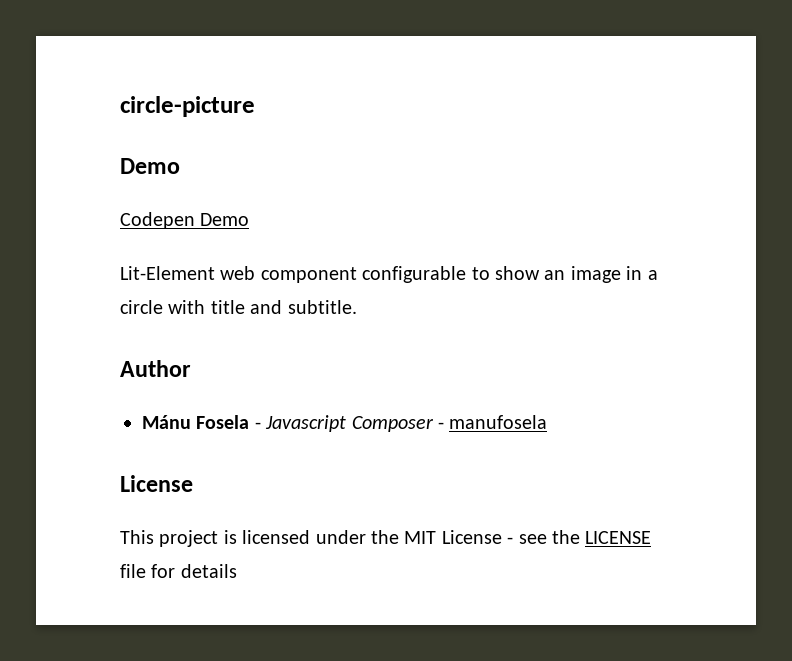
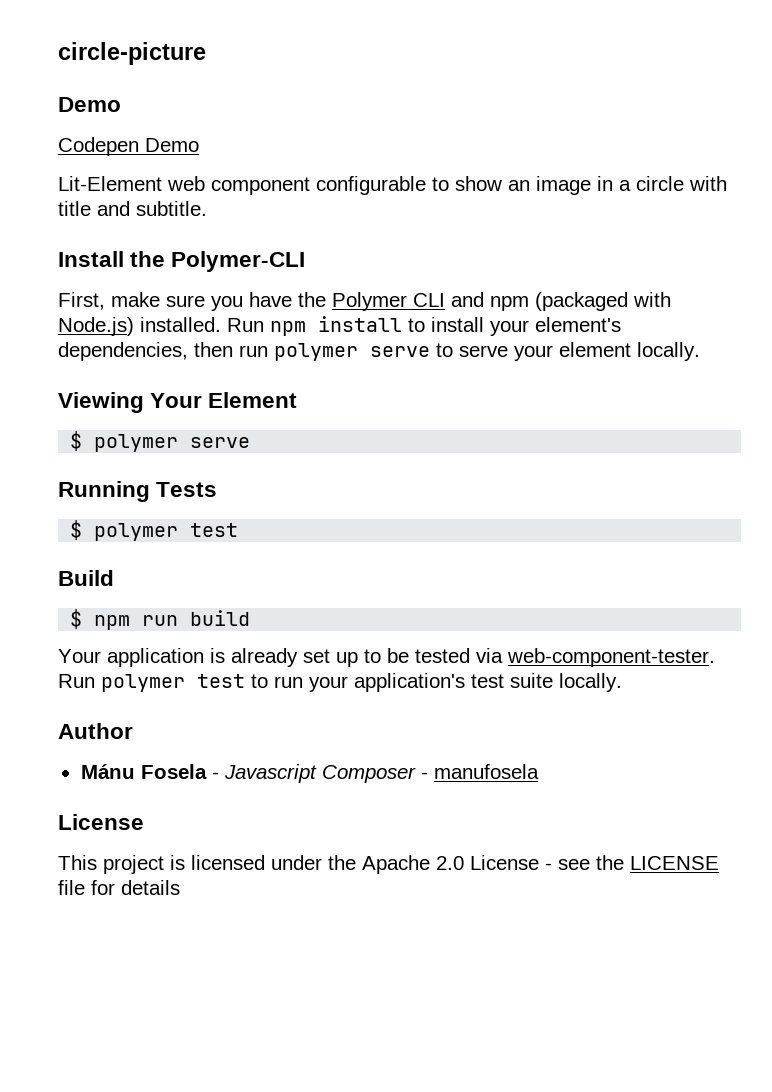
+ Install the Polymer-CLI
+ First, make sure you have the Polymer CLI and npm (packaged with Node.js) installed. Run npm install to install your element's dependencies, then run polymer serve to serve your element locally.
+ Viewing Your Element
+ $ polymer serve
+ Running Tests
+ $ polymer test
+ Build
+ $ npm run build
+ Your application is already set up to be tested via web-component-tester. Run polymer test to run your application's test suite locally.
- This project is licensed under the MIT License - see the LICENSE file for details
+ This project is licensed under the Apache 2.0 License - see the LICENSE file for details

